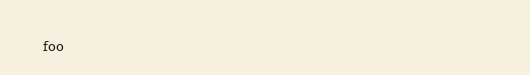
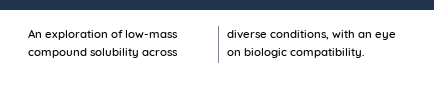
- foo
+ An exploration of low-mass compound solubility across diverse conditions, with an eye on biologic compatibility.

